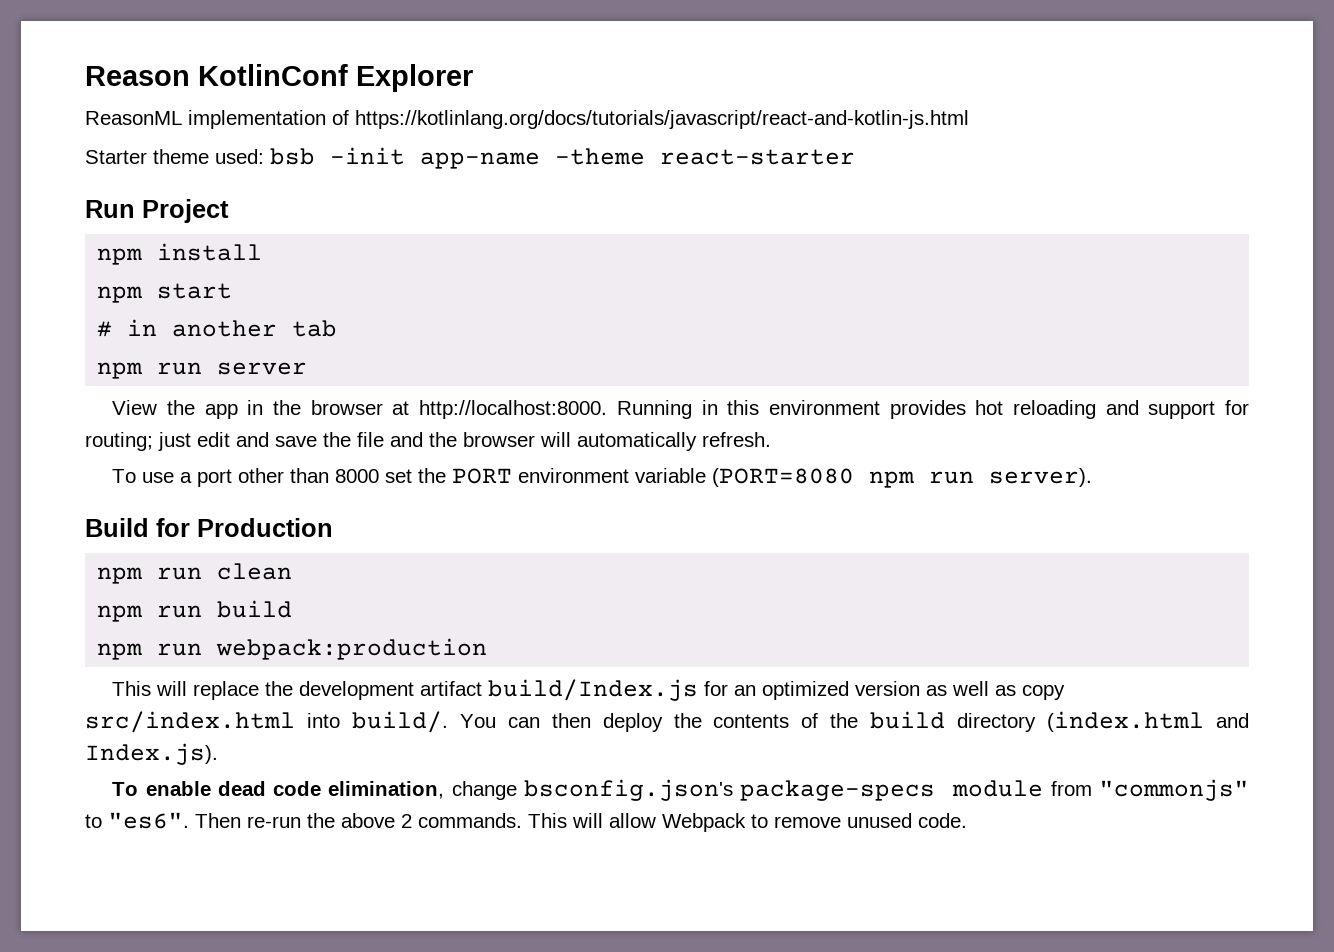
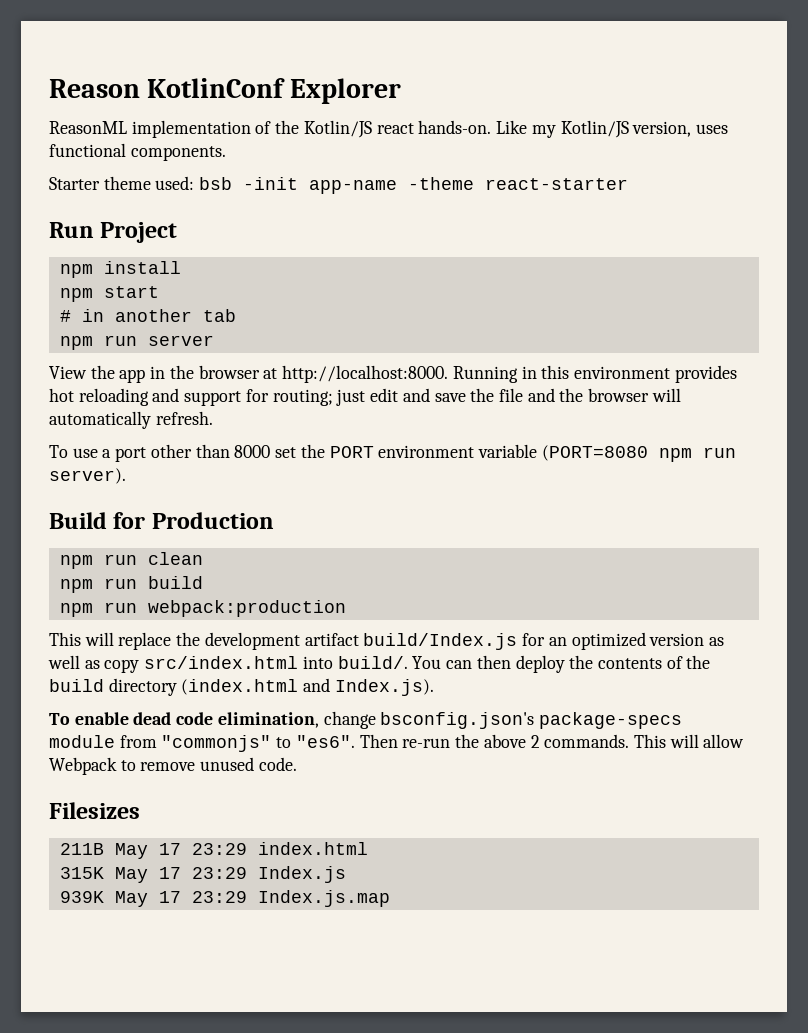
- ReasonML implementation of https://kotlinlang.org/docs/tutorials/javascript/react-and-kotlin-js.html
+ ReasonML implementation of the Kotlin/JS react hands-on. Like my Kotlin/JS version, uses functional components.
+ Filesizes
+ 211B May 17 23:29 index.html
+ 315K May 17 23:29 Index.js
+ 939K May 17 23:29 Index.js.map

